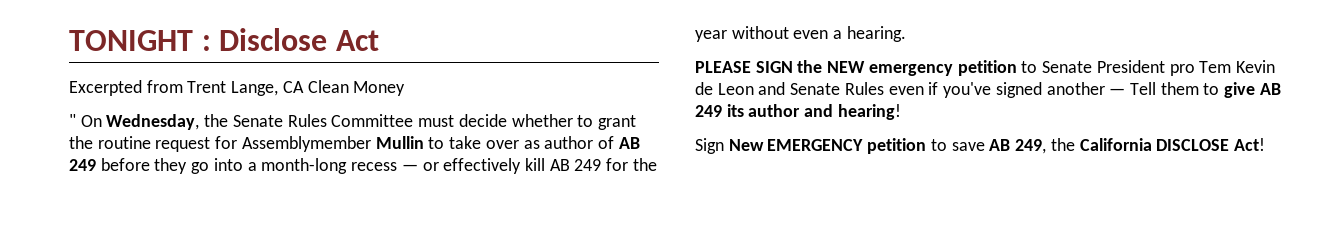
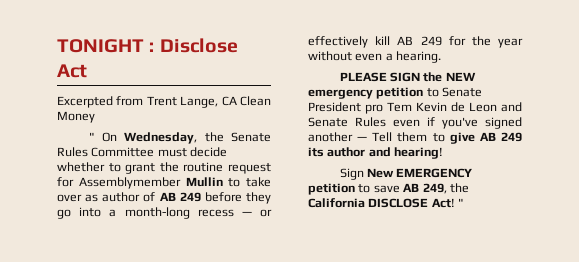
- Sign New EMERGENCY petition to save AB 249, the California DISCLOSE Act!
+ Sign New EMERGENCY petition to save AB 249, the California DISCLOSE Act! "

